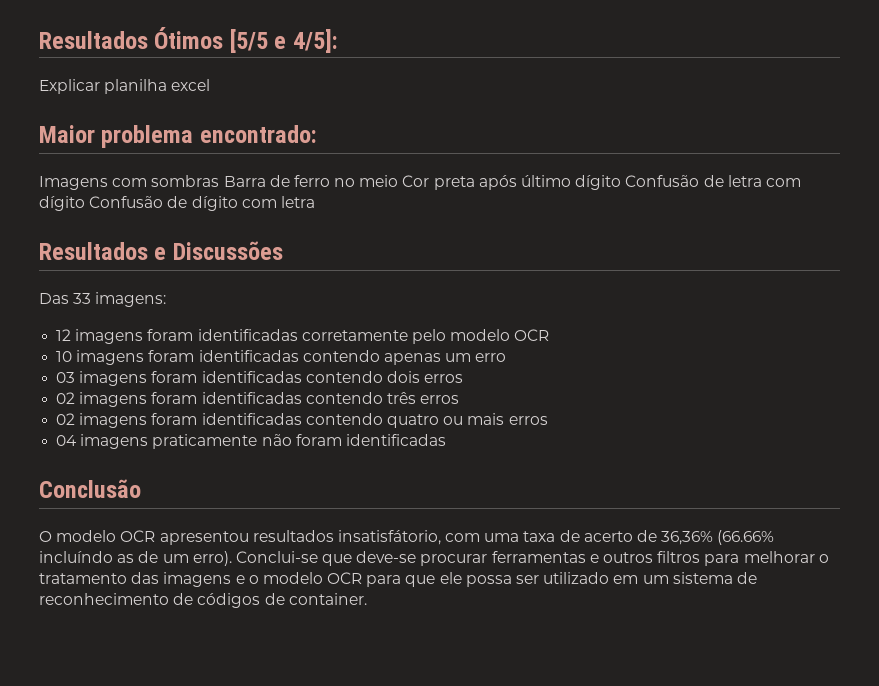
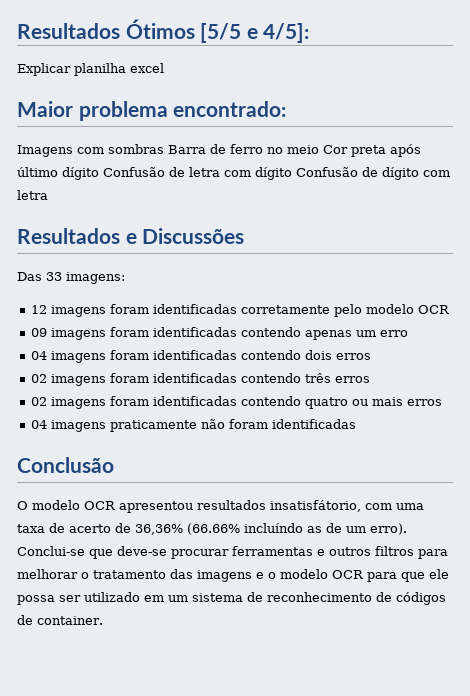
- 10 imagens foram identificadas contendo apenas um erro
+ 09 imagens foram identificadas contendo apenas um erro
- 03 imagens foram identificadas contendo dois erros
+ 04 imagens foram identificadas contendo dois erros

